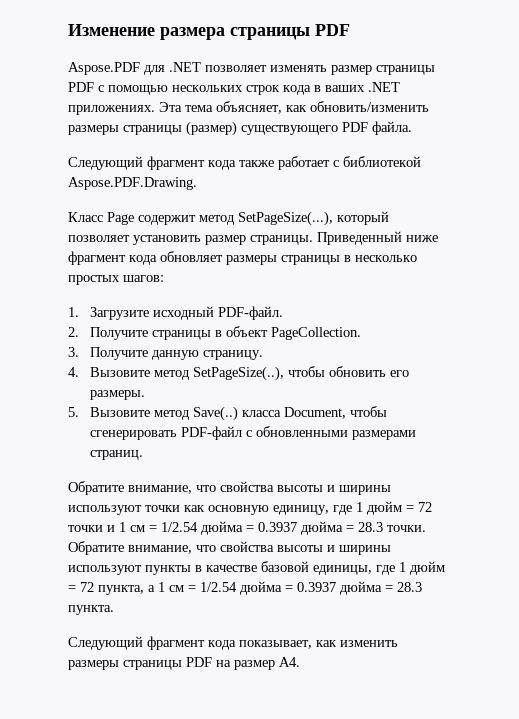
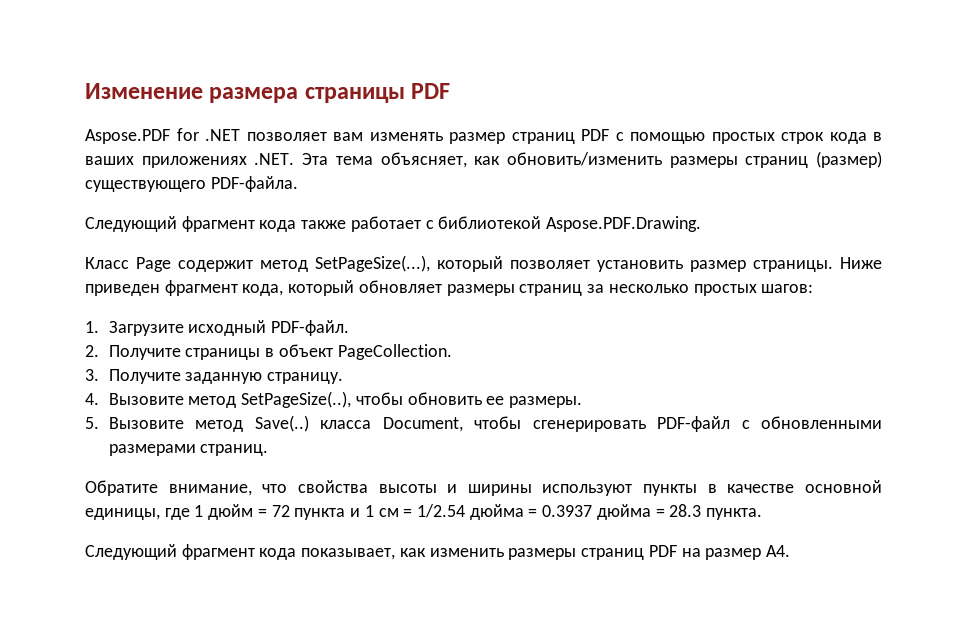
- Aspose.PDF для .NET позволяет изменять размер страницы PDF с помощью нескольких строк кода в ваших .NET приложениях. Эта тема объясняет, как обновить/изменить размеры страницы (размер) существующего PDF файла.
+ Aspose.PDF for .NET позволяет вам изменять размер страниц PDF с помощью простых строк кода в ваших приложениях .NET. Эта тема объясняет, как обновить/изменить размеры страниц (размер) существующего PDF-файла.
- Приведенный ниже фрагмент кода обновляет размеры страницы в несколько простых шагов:
+ Ниже приведен фрагмент кода, который обновляет размеры страниц за несколько простых шагов:
- 3. Получите данную страницу.
+ 3. Получите заданную страницу.
- 4. Вызовите метод SetPageSize(..), чтобы обновить его размеры.
+ 4. Вызовите метод SetPageSize(..), чтобы обновить ее размеры.
- Обратите внимание, что свойства высоты и ширины используют точки как основную единицу, где 1 дюйм = 72 точки и 1 см = 1/2.54 дюйма = 0.3937 дюйма = 28.3 точки. Обратите внимание, что свойства высоты и ширины используют пункты в качестве базовой единицы, где 1 дюйм = 72 пункта, а 1 см = 1/2.54 дюйма = 0.3937 дюйма = 28.3 пункта.
+ Обратите внимание, что свойства высоты и ширины используют пункты в качестве основной единицы, где 1 дюйм = 72 пункта и 1 см = 1/2.54 дюйма = 0.3937 дюйма = 28.3 пункта.
- Следующий фрагмент кода показывает, как изменить размеры страницы PDF на размер A4.
+ Следующий фрагмент кода показывает, как изменить размеры страниц PDF на размер A4.

